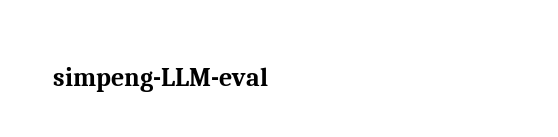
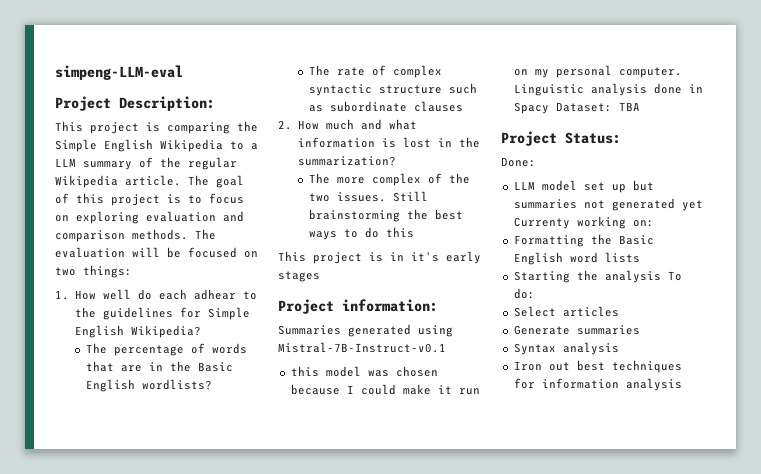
+ Project Description:
+ This project is comparing the Simple English Wikipedia to a LLM summary of the regular Wikipedia article. The goal of this project is to focus on exploring evaluation and comparison methods. The evaluation will be focused on two things:
+ 1. How well do each adhear to the guidelines for Simple English Wikipedia?
+ The percentage of words that are in the Basic English wordlists?
+ The rate of complex syntactic structure such as subordinate clauses
+ 2. How much and what information is lost in the summarization?
+ The more complex of the two issues. Still brainstorming the best ways to do this
+ This project is in it's early stages
+ Project information:
+ Summaries generated using Mistral-7B-Instruct-v0.1
+ this model was chosen because I could make it run on my personal computer. Linguistic analysis done in Spacy Dataset: TBA
+ Project Status:
+ Done:
+ LLM model set up but summaries not generated yet Currenty working on:
+ Formatting the Basic English word lists
+ Starting the analysis To do:
+ Select articles
+ Generate summaries
+ Syntax analysis
+ Iron out best techniques for information analysis

